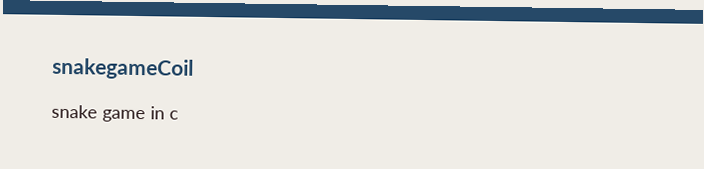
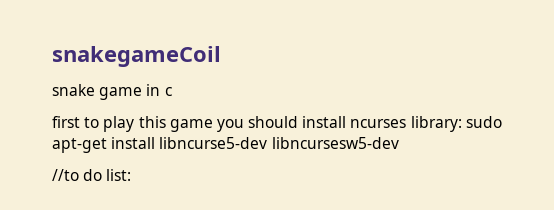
+ first to play this game you should install ncurses library: sudo apt-get install libncurse5-dev libncursesw5-dev
+ //to do list:

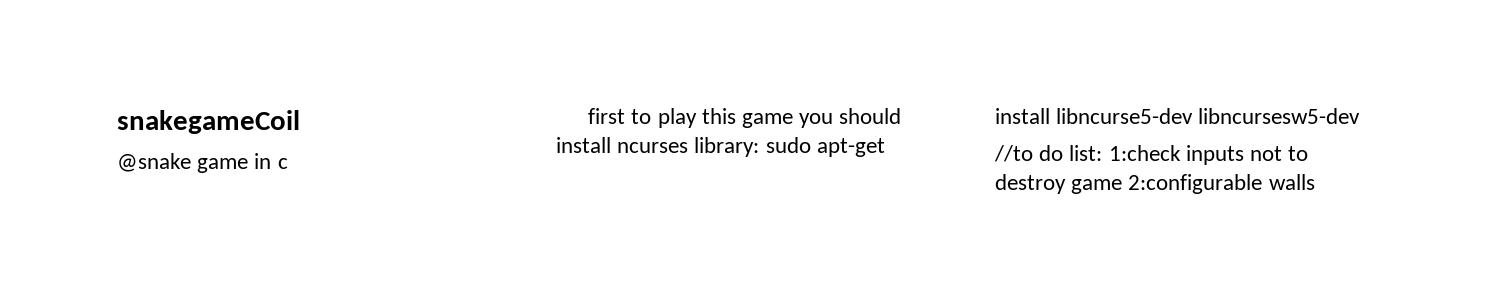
- snake game in c
+ @snake game in c
- //to do list:
+ //to do list: 1:check inputs not to destroy game 2:configurable walls

